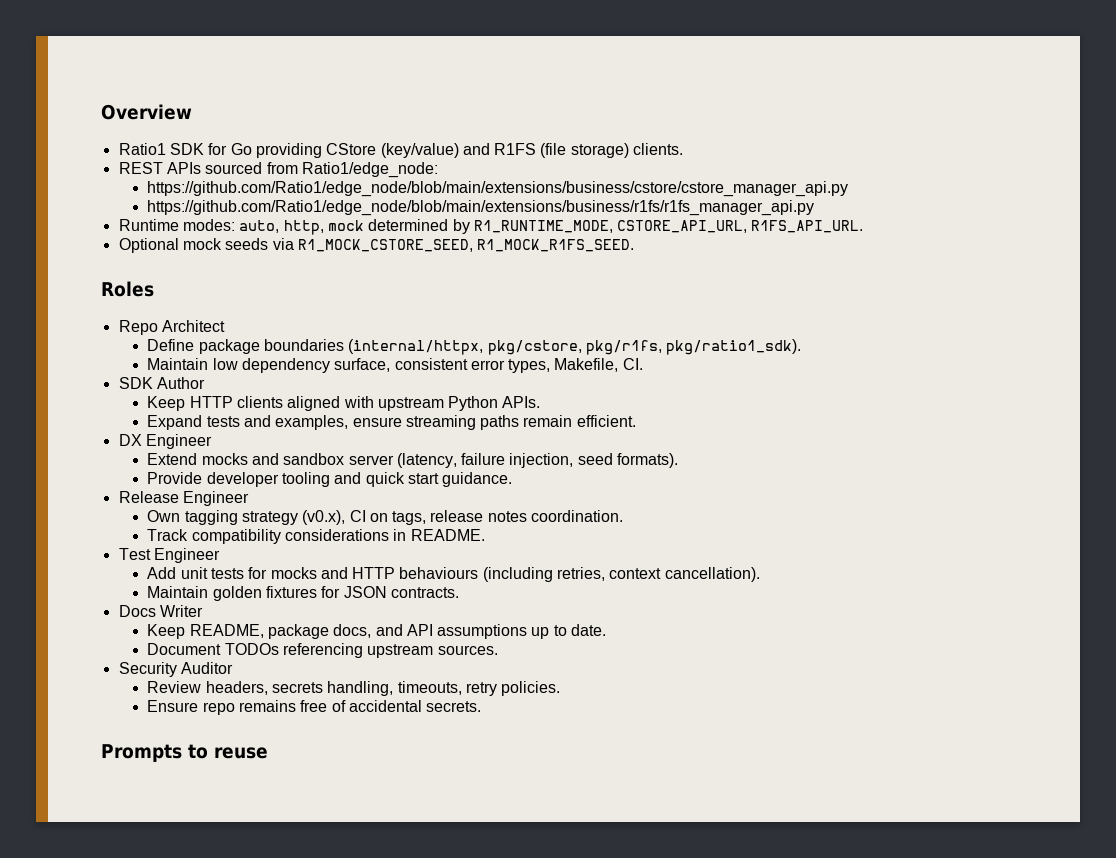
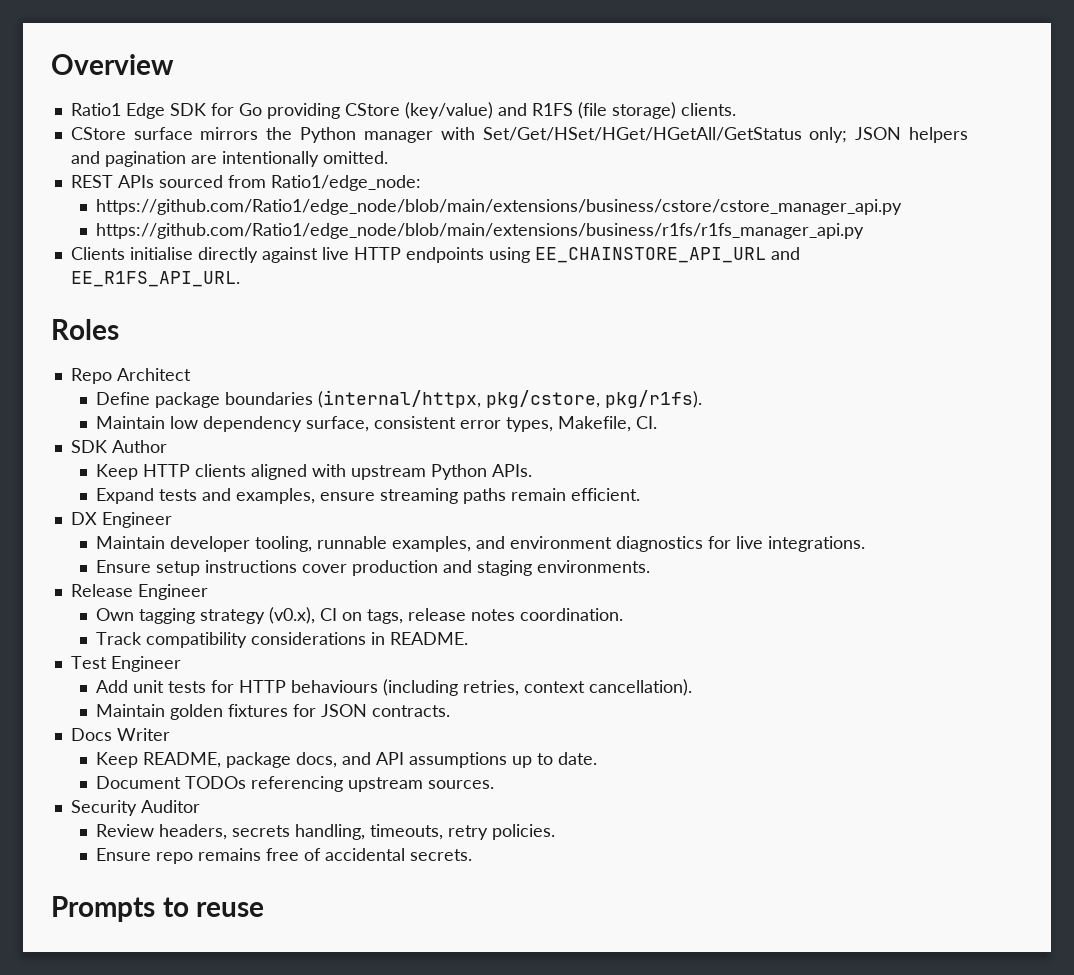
- Ratio1 SDK for Go providing CStore (key/value) and R1FS (file storage) clients.
+ Ratio1 Edge SDK for Go providing CStore (key/value) and R1FS (file storage) clients.
+ CStore surface mirrors the Python manager with Set/Get/HSet/HGet/HGetAll/GetStatus only; JSON helpers and pagination are intentionally omitted.
- Runtime modes: auto, http, mock determined by R1_RUNTIME_MODE, CSTORE_API_URL, R1FS_API_URL.
- Optional mock seeds via R1_MOCK_CSTORE_SEED, R1_MOCK_R1FS_SEED.
+ Clients initialise directly against live HTTP endpoints using EE_CHAINSTORE_API_URL and EE_R1FS_API_URL.
- Define package boundaries (internal/httpx, pkg/cstore, pkg/r1fs, pkg/ratio1_sdk).
+ Define package boundaries (internal/httpx, pkg/cstore, pkg/r1fs).
- Extend mocks and sandbox server (latency, failure injection, seed formats).
- Provide developer tooling and quick start guidance.
+ Maintain developer tooling, runnable examples, and environment diagnostics for live integrations.
+ Ensure setup instructions cover production and staging environments.
- Add unit tests for mocks and HTTP behaviours (including retries, context cancellation).
+ Add unit tests for HTTP behaviours (including retries, context cancellation).

